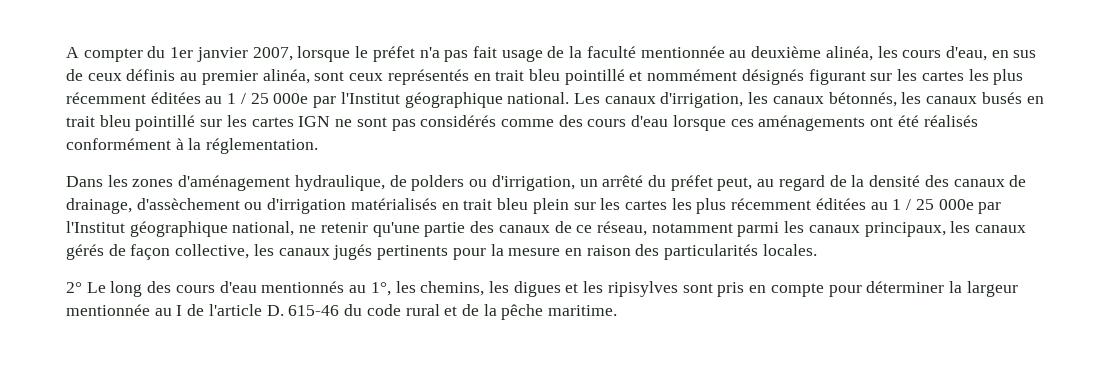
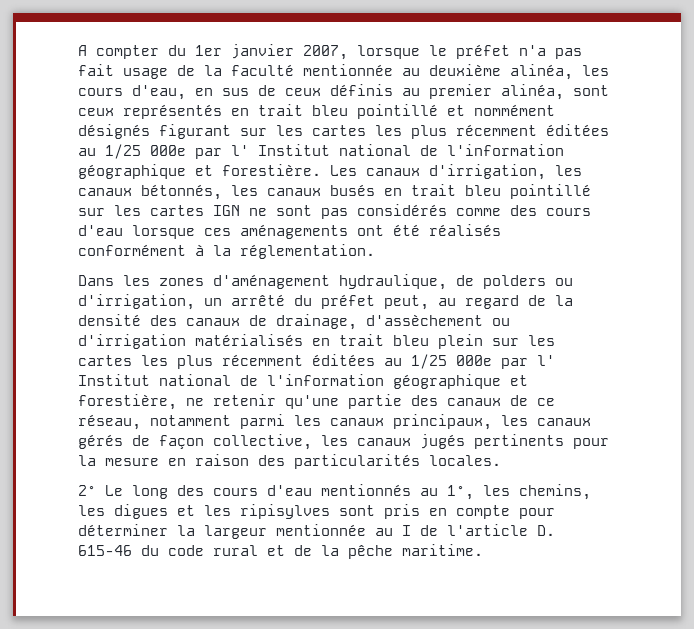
- A compter du 1er janvier 2007, lorsque le préfet n'a pas fait usage de la faculté mentionnée au deuxième alinéa, les cours d'eau, en sus de ceux définis au premier alinéa, sont ceux représentés en trait bleu pointillé et nommément désignés figurant sur les cartes les plus récemment éditées au 1 / 25 000e par l'Institut géographique national.
+ A compter du 1er janvier 2007, lorsque le préfet n'a pas fait usage de la faculté mentionnée au deuxième alinéa, les cours d'eau, en sus de ceux définis au premier alinéa, sont ceux représentés en trait bleu pointillé et nommément désignés figurant sur les cartes les plus récemment éditées au 1/25 000e par l' Institut national de l'information géographique et forestière.
- Dans les zones d'aménagement hydraulique, de polders ou d'irrigation, un arrêté du préfet peut, au regard de la densité des canaux de drainage, d'assèchement ou d'irrigation matérialisés en trait bleu plein sur les cartes les plus récemment éditées au 1 / 25 000e par l'Institut géographique national, ne retenir qu'une partie des canaux de ce réseau, notamment parmi les canaux principaux, les canaux gérés de façon collective, les canaux jugés pertinents pour la mesure en raison des particularités locales.
+ Dans les zones d'aménagement hydraulique, de polders ou d'irrigation, un arrêté du préfet peut, au regard de la densité des canaux de drainage, d'assèchement ou d'irrigation matérialisés en trait bleu plein sur les cartes les plus récemment éditées au 1/25 000e par l' Institut national de l'information géographique et forestière, ne retenir qu'une partie des canaux de ce réseau, notamment parmi les canaux principaux, les canaux gérés de façon collective, les canaux jugés pertinents pour la mesure en raison des particularités locales.

